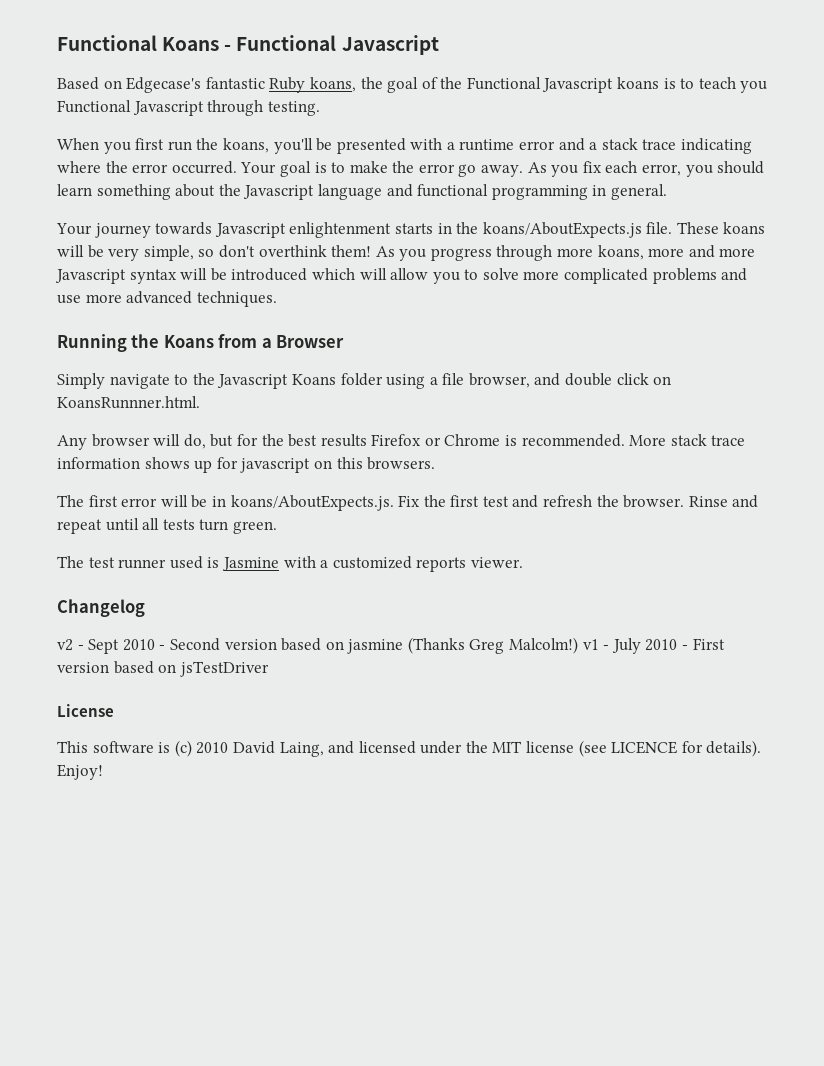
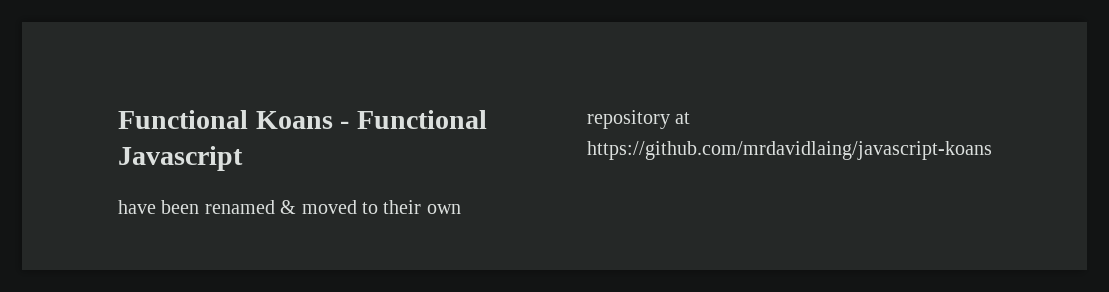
- Based on Edgecase's fantastic Ruby koans, the goal of the Functional Javascript koans is to teach you Functional Javascript through testing.
- When you first run the koans, you'll be presented with a runtime error and a stack trace indicating where the error occurred. Your goal is to make the error go away. As you fix each error, you should learn something about the Javascript language and functional programming in general.
- Your journey towards Javascript enlightenment starts in the koans/AboutExpects.js file. These koans will be very simple, so don't overthink them! As you progress through more koans, more and more Javascript syntax will be introduced which will allow you to solve more complicated problems and use more advanced techniques.
- Running the Koans from a Browser
- Simply navigate to the Javascript Koans folder using a file browser, and double click on KoansRunnner.html.
- Any browser will do, but for the best results Firefox or Chrome is recommended. More stack trace information shows up for javascript on this browsers.
- The first error will be in koans/AboutExpects.js. Fix the first test and refresh the browser. Rinse and repeat until all tests turn green.
- The test runner used is Jasmine with a customized reports viewer.
- Changelog
- v2 - Sept 2010 - Second version based on jasmine (Thanks Greg Malcolm!) v1 - July 2010 - First version based on jsTestDriver
- License
- This software is (c) 2010 David Laing, and licensed under the MIT license (see LICENCE for details). Enjoy!
+ have been renamed & moved to their own repository at https://github.com/mrdavidlaing/javascript-koans

